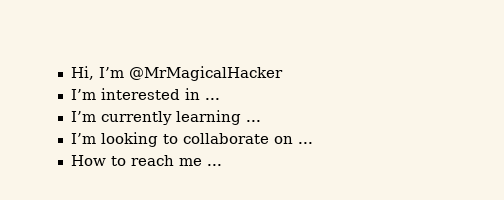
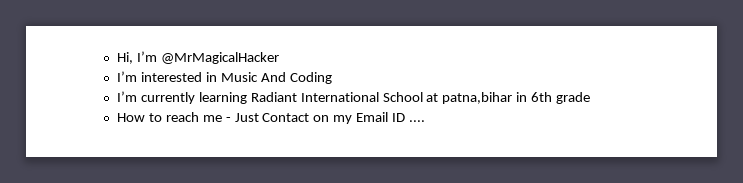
- I’m interested in ...
+ I’m interested in Music And Coding
- I’m currently learning ...
- I’m looking to collaborate on ...
- How to reach me ...
+ I’m currently learning Radiant International School at patna,bihar in 6th grade
+ How to reach me - Just Contact on my Email ID ....

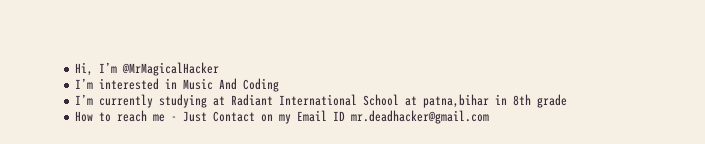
- I’m currently learning Radiant International School at patna,bihar in 6th grade
+ I’m currently studying at Radiant International School at patna,bihar in 8th grade
- How to reach me - Just Contact on my Email ID ....
+ How to reach me - Just Contact on my Email ID mr.deadhacker@gmail.com

